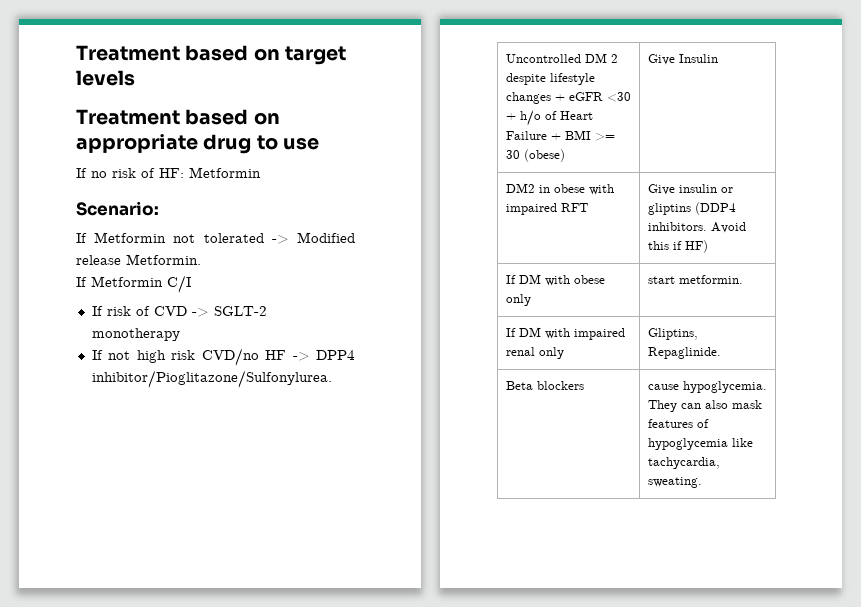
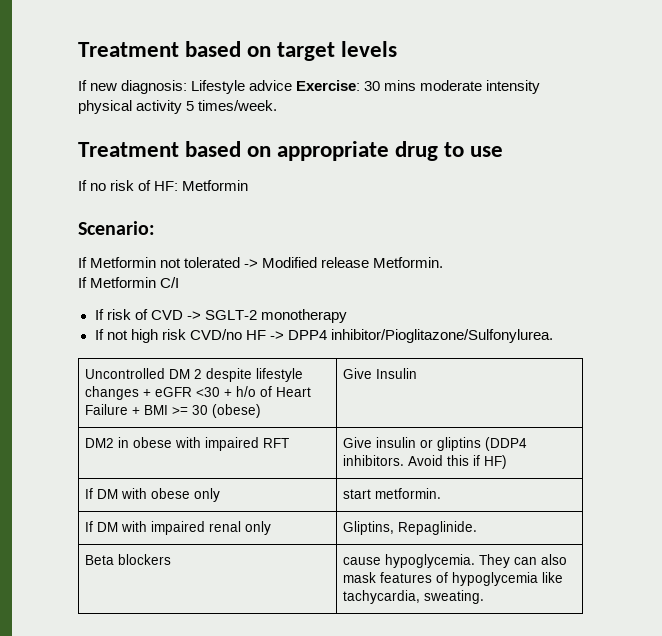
+ If new diagnosis: Lifestyle advice Exercise: 30 mins moderate intensity physical activity 5 times/week.

